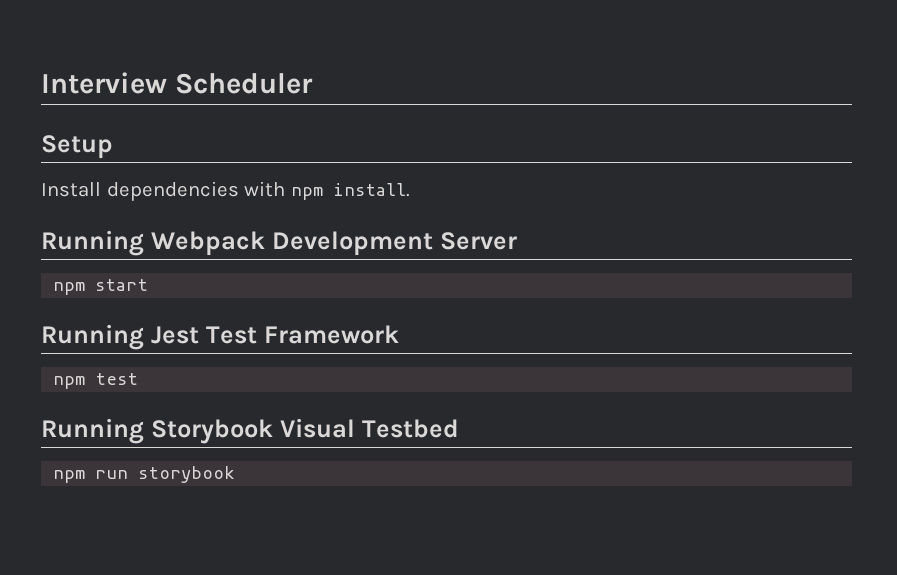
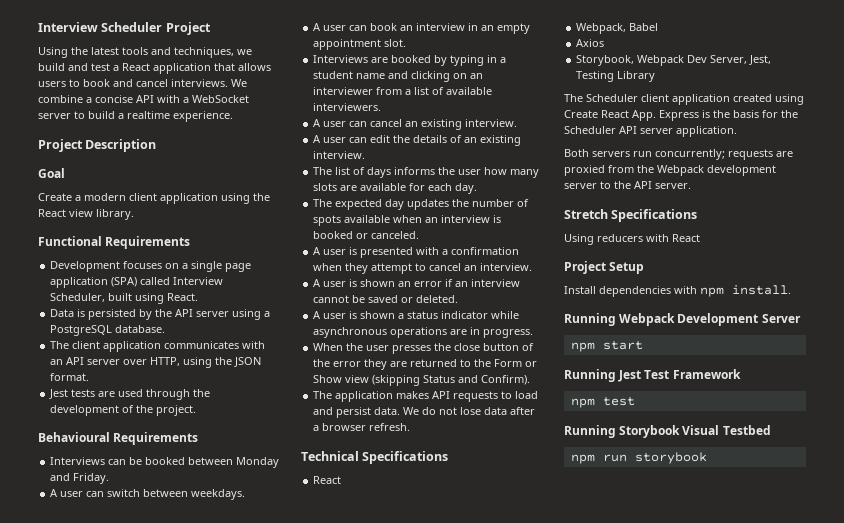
- Interview Scheduler
- Setup
+ Interview Scheduler Project
+ Using the latest tools and techniques, we build and test a React application that allows users to book and cancel interviews. We combine a concise API with a WebSocket server to build a realtime experience.
+ Project Description
+ Goal
+ Create a modern client application using the React view library.
+ Functional Requirements
+ Development focuses on a single page application (SPA) called Interview Scheduler, built using React.
+ Data is persisted by the API server using a PostgreSQL database.
+ The client application communicates with an API server over HTTP, using the JSON format.
+ Jest tests are used through the development of the project.
+ Behavioural Requirements
+ Interviews can be booked between Monday and Friday.
+ A user can switch between weekdays.
+ A user can book an interview in an empty appointment slot.
+ Interviews are booked by typing in a student name and clicking on an interviewer from a list of available interviewers.
+ A user can cancel an existing interview.
+ A user can edit the details of an existing interview.
+ The list of days informs the user how many slots are available for each day.
+ The expected day updates the number of spots available when an interview is booked or canceled.
+ A user is presented with a confirmation when they attempt to cancel an interview.
+ A user is shown an error if an interview cannot be saved or deleted.
+ A user is shown a status indicator while asynchronous operations are in progress.
+ When the user presses the close button of the error they are returned to the Form or Show view (skipping Status and Confirm).
+ The application makes API requests to load and persist data. We do not lose data after a browser refresh.
+ Technical Specifications
+ React
+ Webpack, Babel
+ Axios
+ Storybook, Webpack Dev Server, Jest, Testing Library
+ The Scheduler client application created using Create React App. Express is the basis for the Scheduler API server application.
+ Both servers run concurrently; requests are proxied from the Webpack development server to the API server.
+ Stretch Specifications
+ Using reducers with React
+ Project Setup

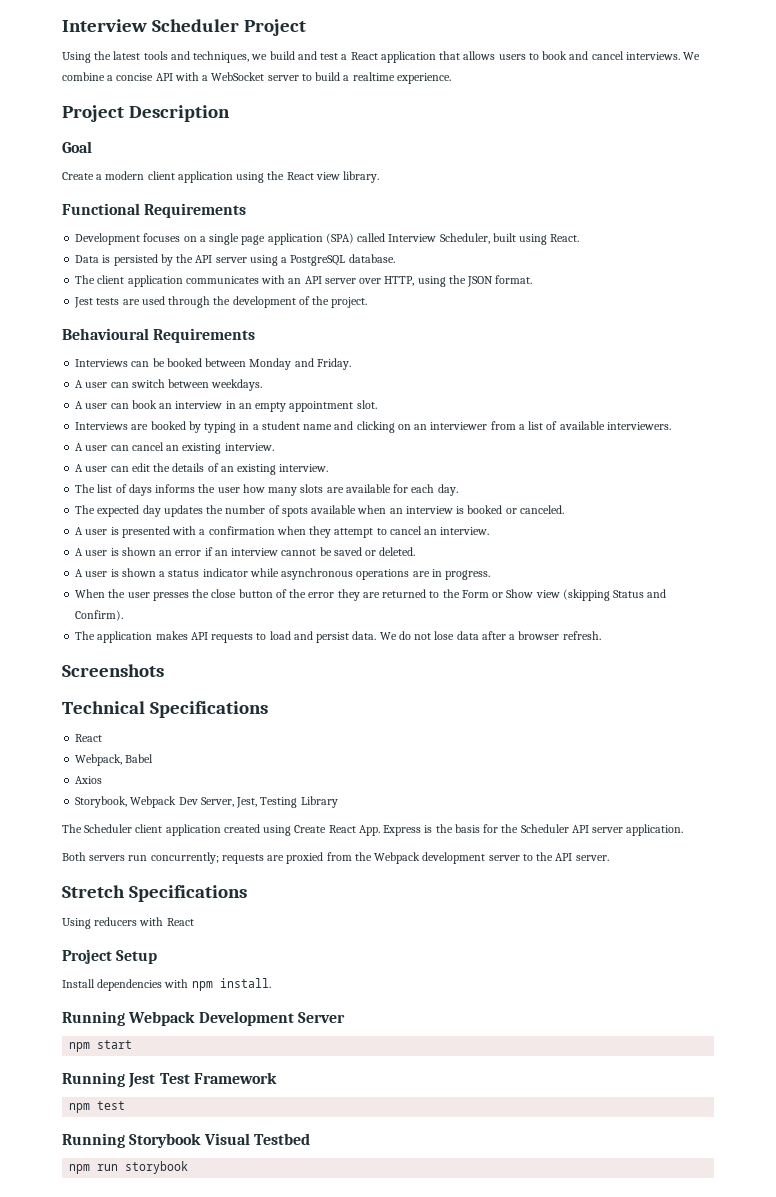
+ Screenshots

